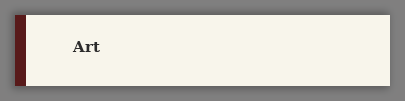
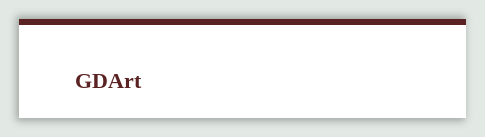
- Art
+ GDArt

